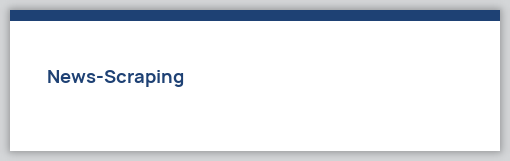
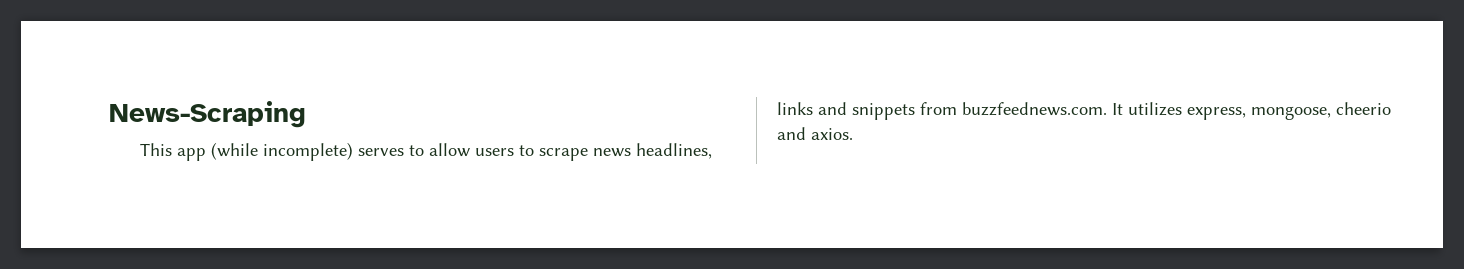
+ This app (while incomplete) serves to allow users to scrape news headlines, links and snippets from buzzfeednews.com. It utilizes express, mongoose, cheerio and axios.

